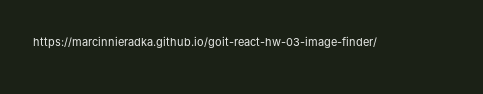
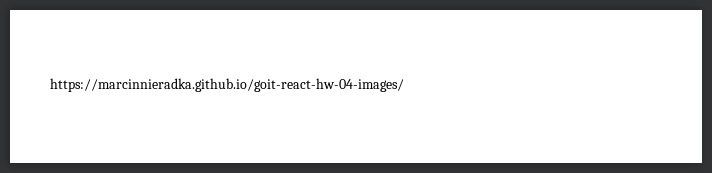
- https://marcinnieradka.github.io/goit-react-hw-03-image-finder/
+ https://marcinnieradka.github.io/goit-react-hw-04-images/

